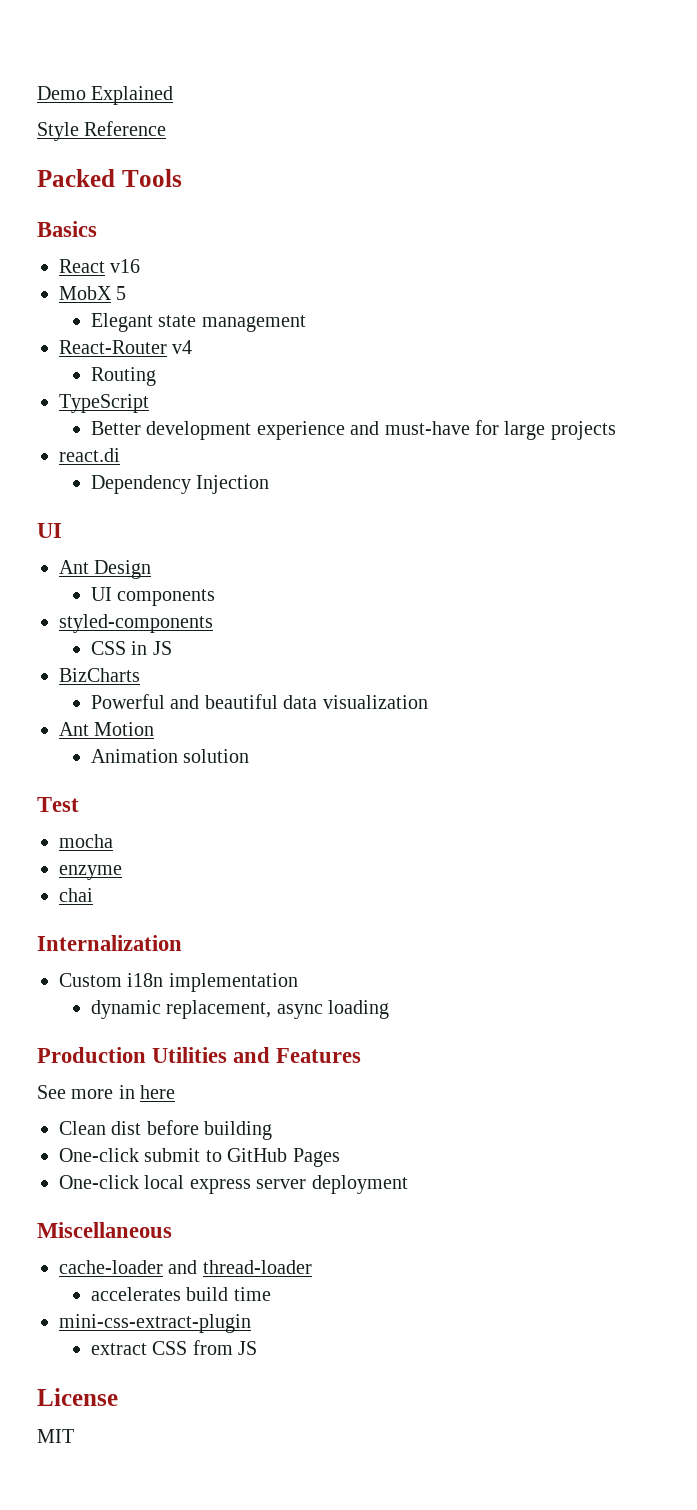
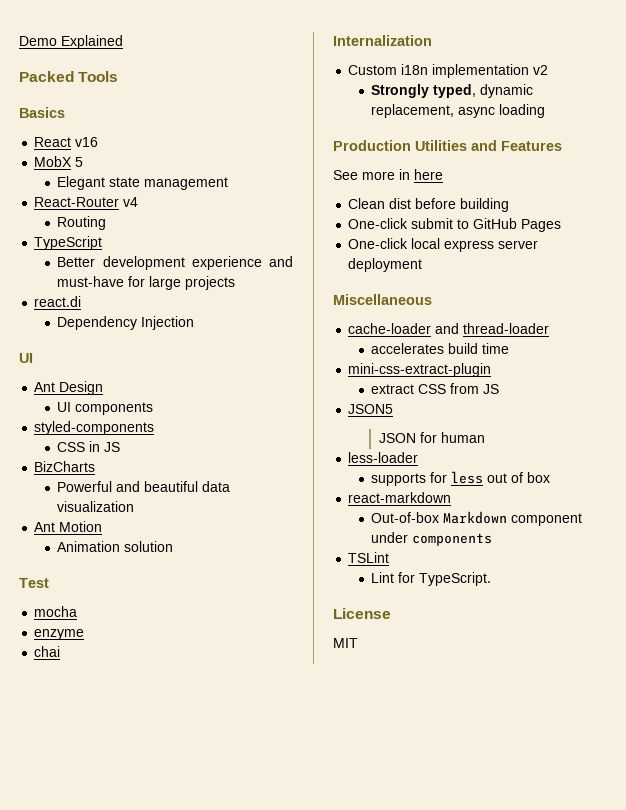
- Style Reference
- Custom i18n implementation
- dynamic replacement, async loading
+ Custom i18n implementation v2
+ Strongly typed, dynamic replacement, async loading
+ JSON5
+ JSON for human
+ less-loader
+ supports for less out of box
+ react-markdown
+ Out-of-box Markdown component under components
+ TSLint
+ Lint for TypeScript.

